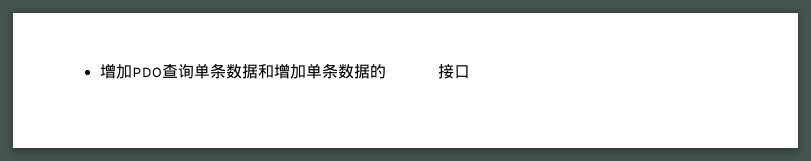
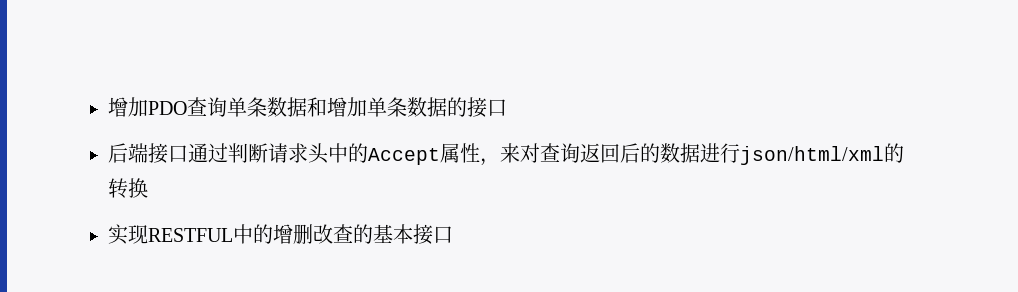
+ 后端接口通过判断请求头中的Accept属性，来对查询返回后的数据进行json/html/xml的转换
+ 实现RESTFUL中的增删改查的基本接口

